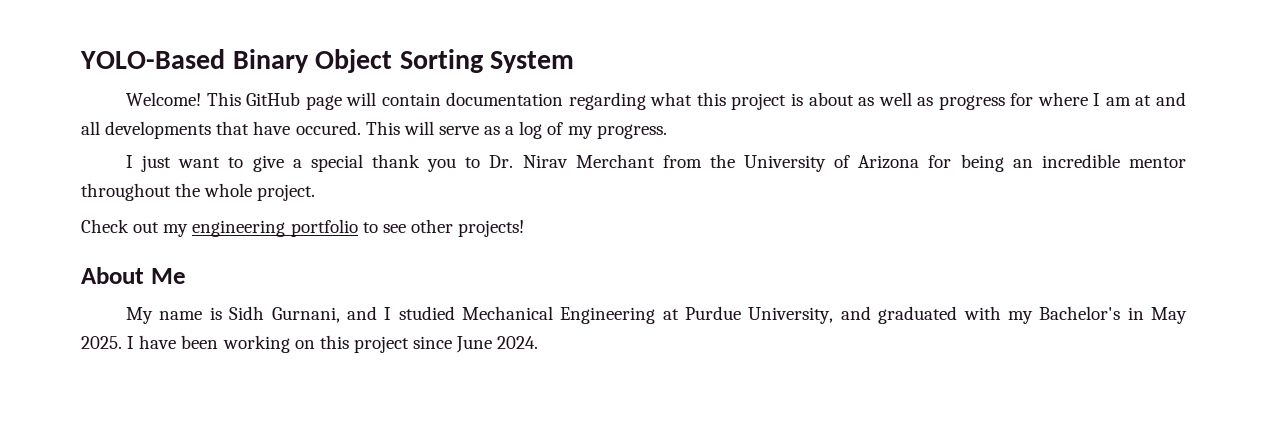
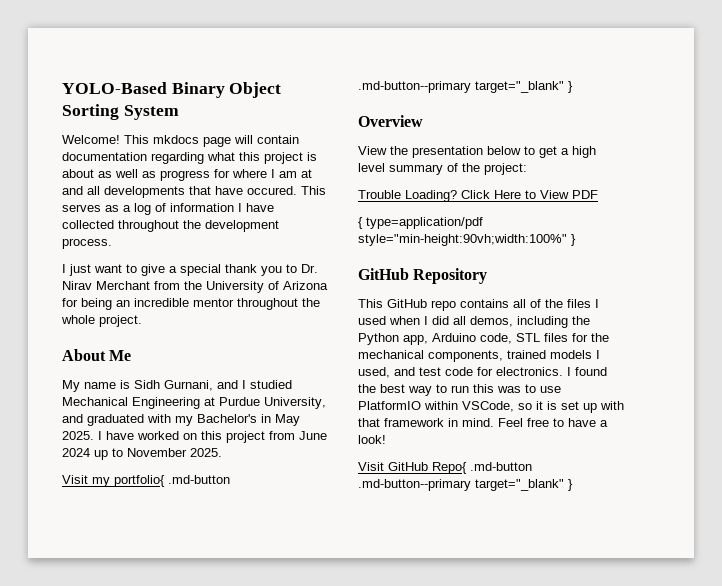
- This GitHub page will contain documentation regarding what this project is about as well as progress for where I am at and all developments that have occured.
+ This mkdocs page will contain documentation regarding what this project is about as well as progress for where I am at and all developments that have occured.
- This will serve as a log of my progress.
+ This serves as a log of information I have collected throughout the development process.
- Check out my engineering portfolio to see other projects!
- I have been working on this project since June 2024.
+ I have worked on this project from June 2024 up to November 2025.
+ Visit my portfolio{ .md-button .md-button--primary target="_blank" }
+ Overview
+ View the presentation below to get a high level summary of the project:
+ Trouble Loading? Click Here to View PDF
+ { type=application/pdf style="min-height:90vh;width:100%" }
+ GitHub Repository
+ This GitHub repo contains all of the files I used when I did all demos, including the Python app, Arduino code, STL files for the mechanical components, trained models I used, and test code for electronics. I found the best way to run this was to use PlatformIO within VSCode, so it is set up with that framework in mind. Feel free to have a look!
+ Visit GitHub Repo{ .md-button .md-button--primary target="_blank" }

